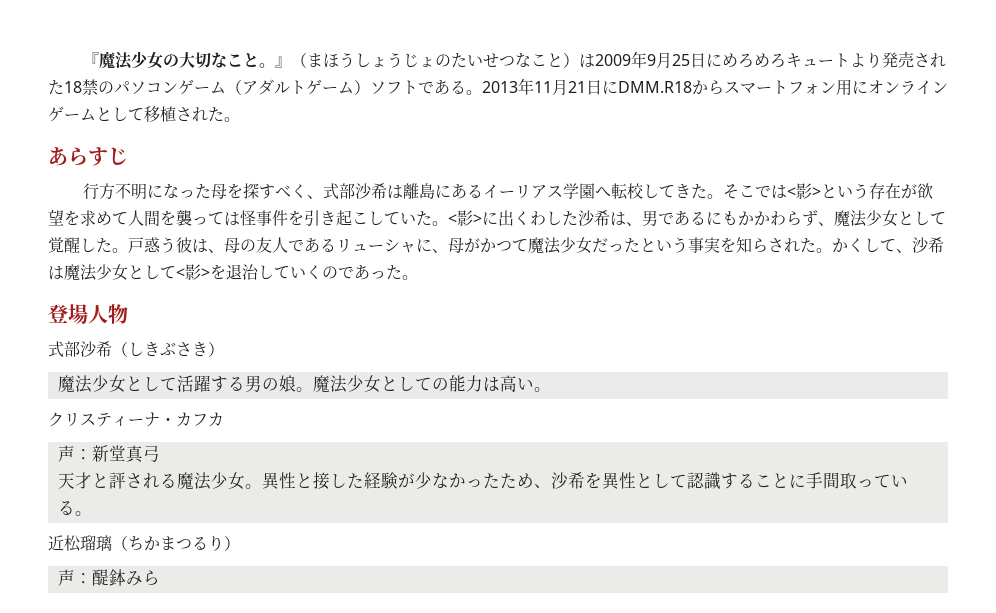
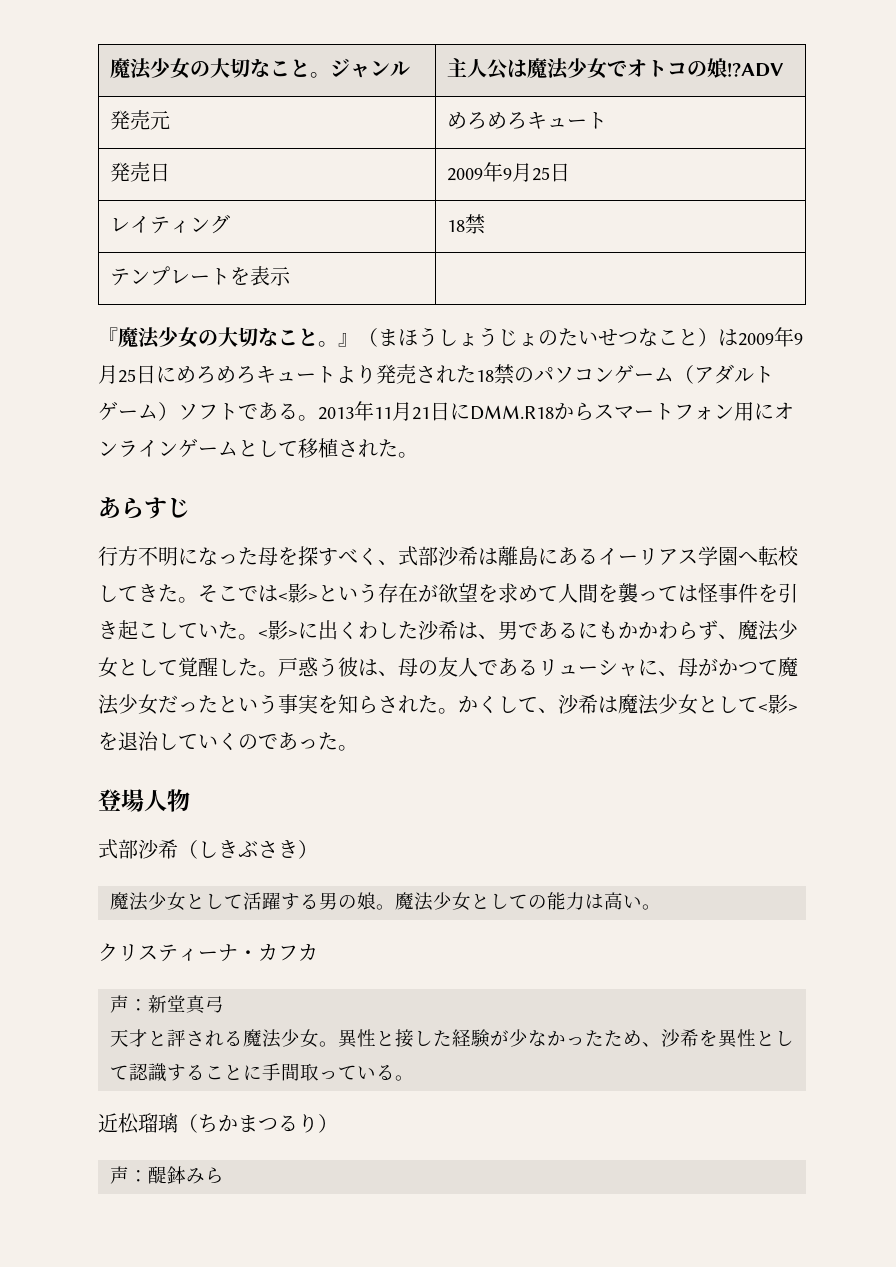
+ 魔法少女の大切なこと。ジャンル | 主人公は魔法少女でオトコの娘!?ADV
+ 発売元 | めろめろキュート
+ 発売日 | 2009年9月25日
+ レイティング | 18禁
+ テンプレートを表示 |

